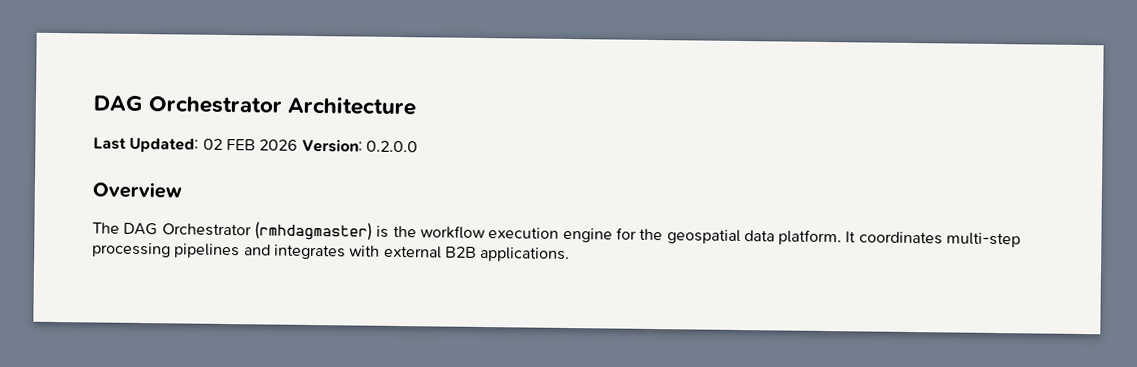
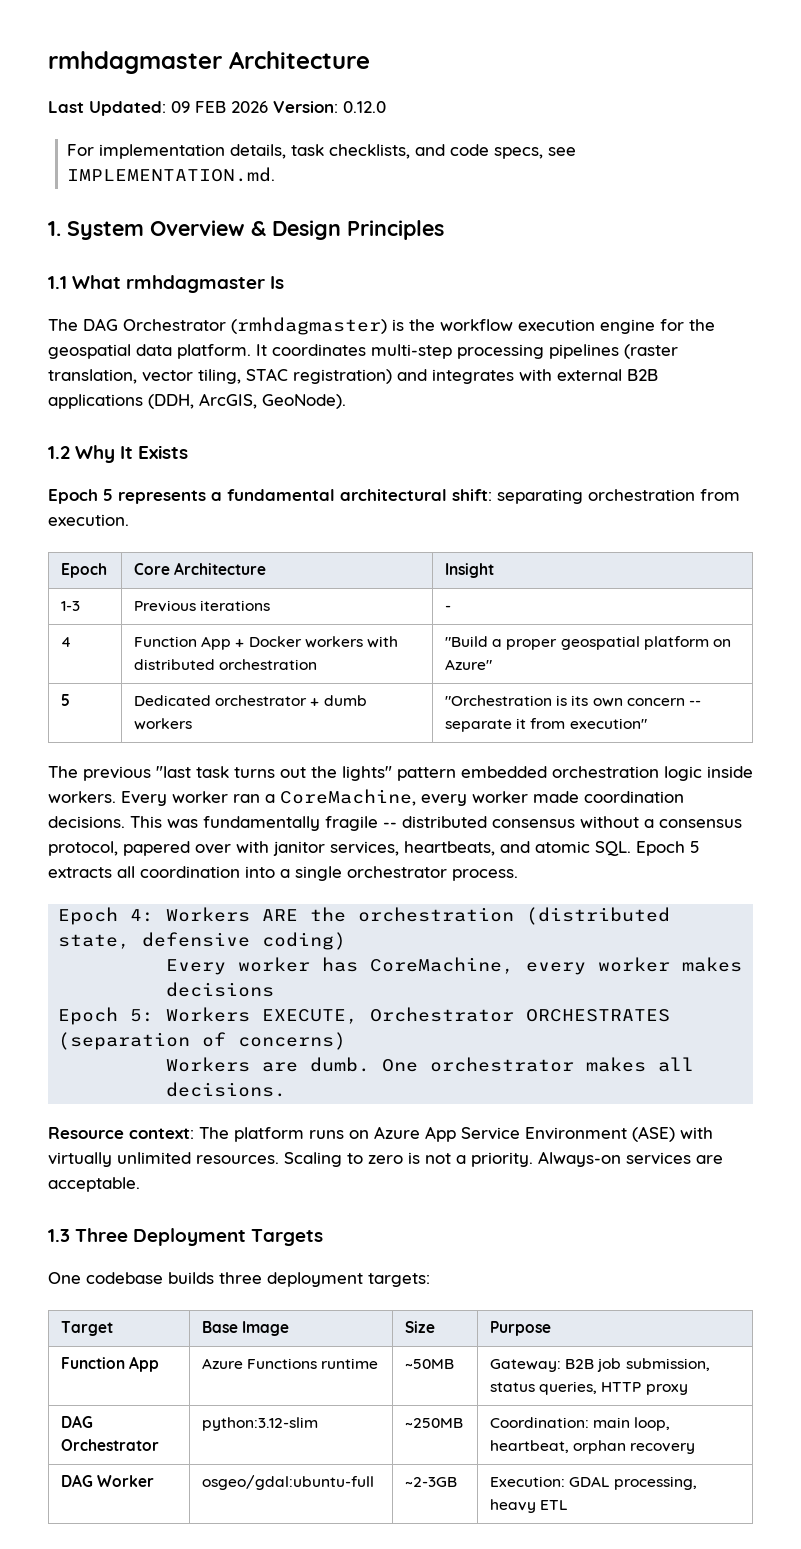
- DAG Orchestrator Architecture
+ rmhdagmaster Architecture
- Last Updated: 02 FEB 2026 Version: 0.2.0.0
- Overview
+ Last Updated: 09 FEB 2026 Version: 0.12.0
+ For implementation details, task checklists, and code specs, see IMPLEMENTATION.md.
+ 1. System Overview & Design Principles
+ 1.1 What rmhdagmaster Is
- It coordinates multi-step processing pipelines and integrates with external B2B applications.
+ It coordinates multi-step processing pipelines (raster translation, vector tiling, STAC registration) and integrates with external B2B applications (DDH, ArcGIS, GeoNode).
+ 1.2 Why It Exists
+ Epoch 5 represents a fundamental architectural shift: separating orchestration from execution.
+ Epoch | Core Architecture | Insight
+ 1-3 | Previous iterations | -
+ 4 | Function App + Docker workers with distributed orchestration | "Build a proper geospatial platform on Azure"
+ 5 | Dedicated orchestrator + dumb workers | "Orchestration is its own concern -- separate it from execution"
+ The previous "last task turns out the lights" pattern embedded orchestration logic inside workers. Every worker ran a CoreMachine, every worker made coordination decisions. This was fundamentally fragile -- distributed consensus without a consensus protocol, papered over with janitor services, heartbeats, and atomic SQL. Epoch 5 extracts all coordination into a single orchestrator process.
+ Epoch 4: Workers ARE the orchestration (distributed state, defensive coding)
+ Every worker has CoreMachine, every worker makes decisions
+ Epoch 5: Workers EXECUTE, Orchestrator ORCHESTRATES (separation of concerns)
+ Workers are dumb. One orchestrator makes all decisions.
+ Resource context: The platform runs on Azure App Service Environment (ASE) with virtually unlimited resources. Scaling to zero is not a priority. Always-on services are acceptable.
+ 1.3 Three Deployment Targets
+ One codebase builds three deployment targets:
+ Target | Base Image | Size | Purpose
+ Function App | Azure Functions runtime | ~50MB | Gateway: B2B job submission, status queries, HTTP proxy
+ DAG Orchestrator | python:3.12-slim | ~250MB | Coordination: main loop, heartbeat, orphan recovery
+ DAG Worker | osgeo/gdal:ubuntu-full | ~2-3GB | Execution: GDAL processing, heavy ETL

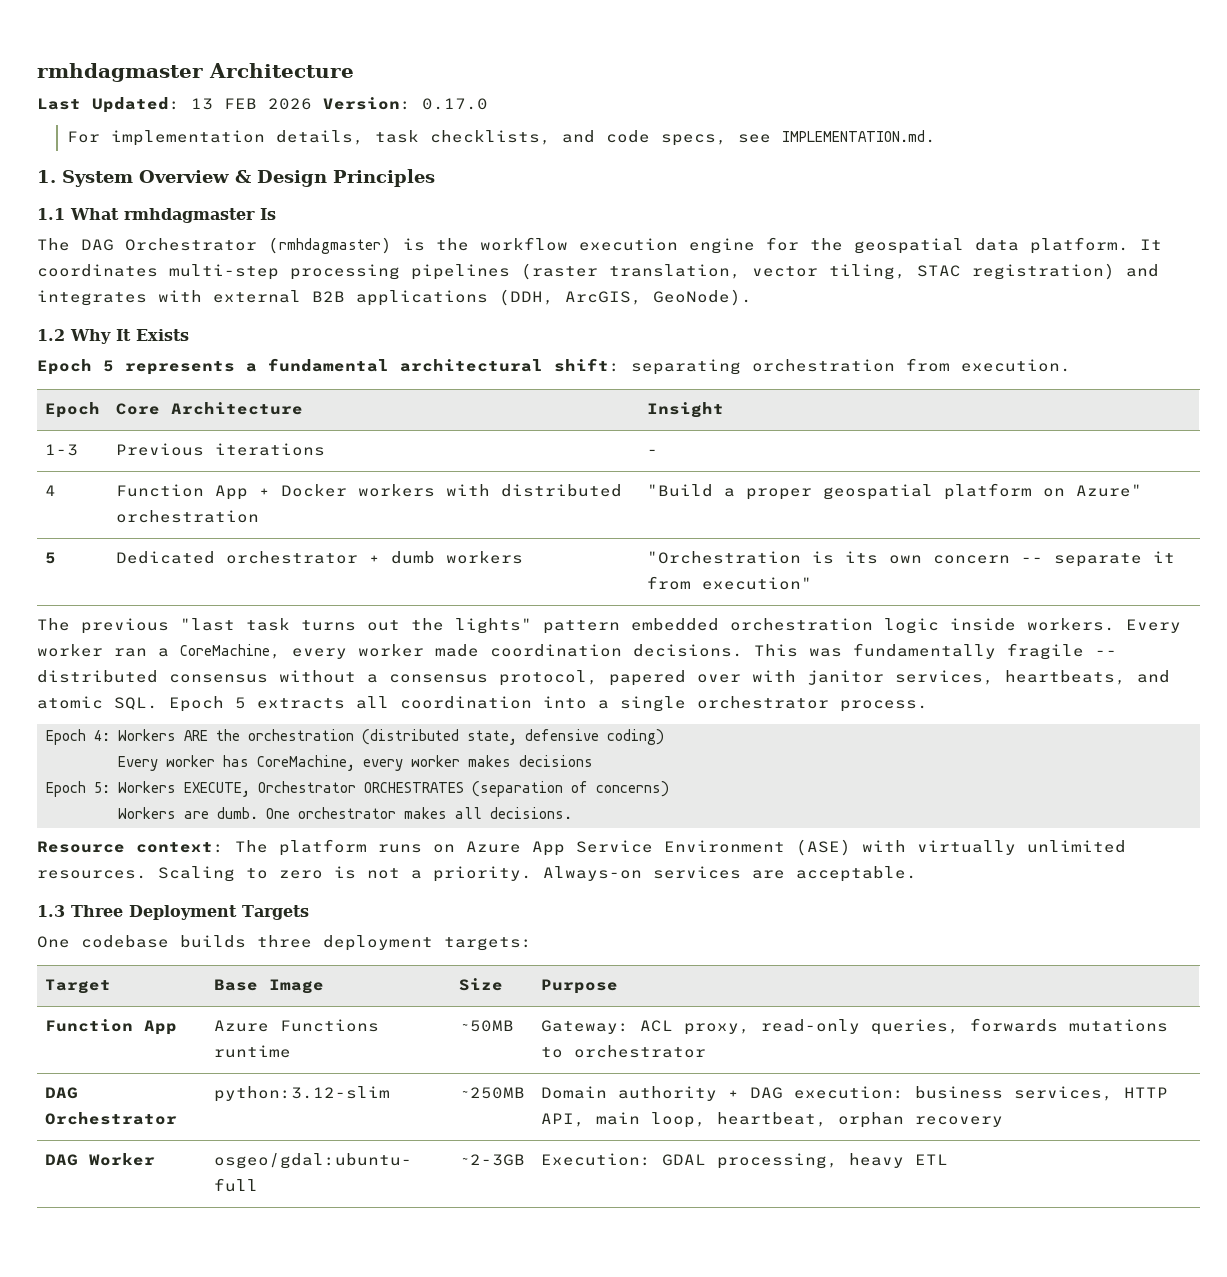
- Last Updated: 09 FEB 2026 Version: 0.12.0
+ Last Updated: 13 FEB 2026 Version: 0.17.0
- Function App | Azure Functions runtime | ~50MB | Gateway: B2B job submission, status queries, HTTP proxy
- DAG Orchestrator | python:3.12-slim | ~250MB | Coordination: main loop, heartbeat, orphan recovery
+ Function App | Azure Functions runtime | ~50MB | Gateway: ACL proxy, read-only queries, forwards mutations to orchestrator
+ DAG Orchestrator | python:3.12-slim | ~250MB | Domain authority + DAG execution: business services, HTTP API, main loop, heartbeat, orphan recovery

